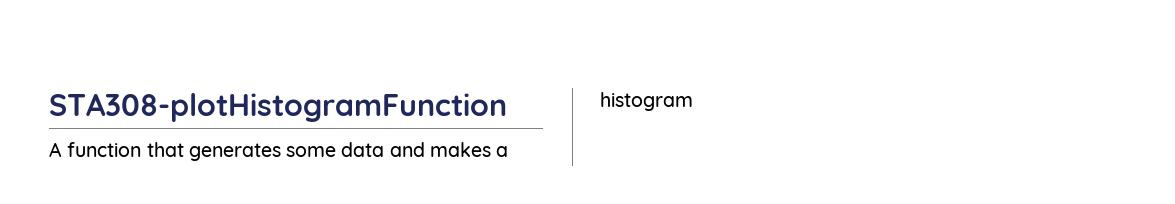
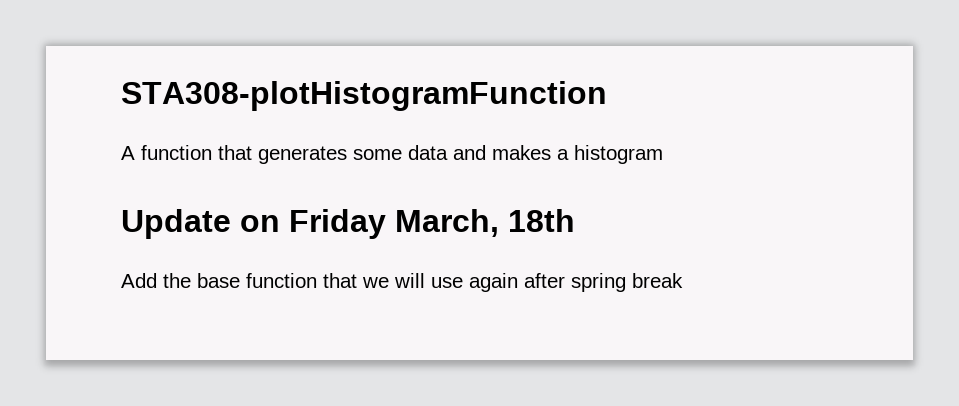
+ Update on Friday March, 18th
+ Add the base function that we will use again after spring break

